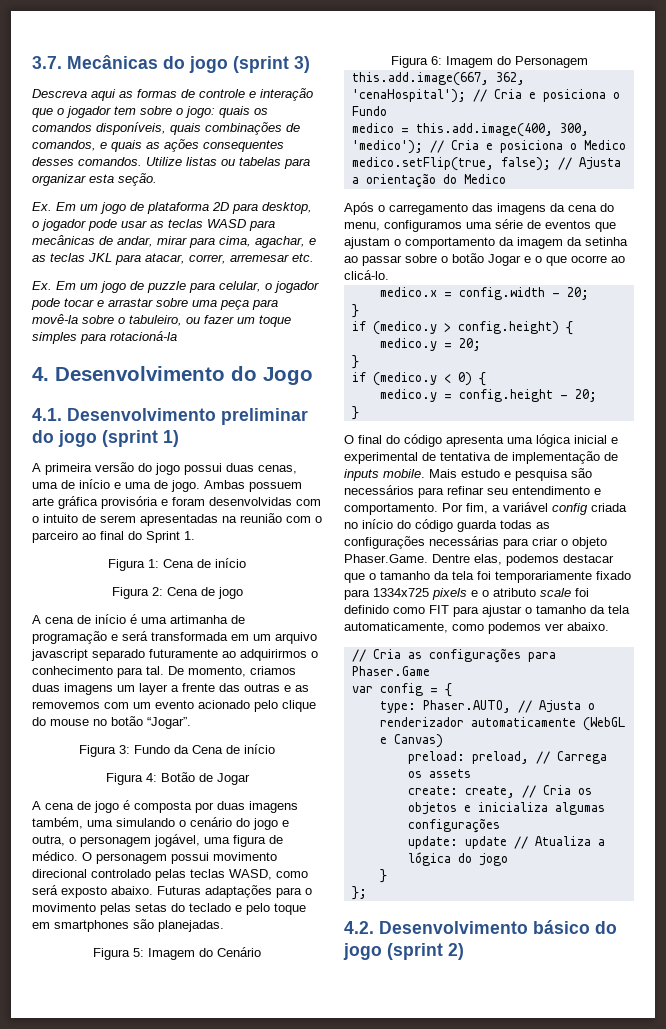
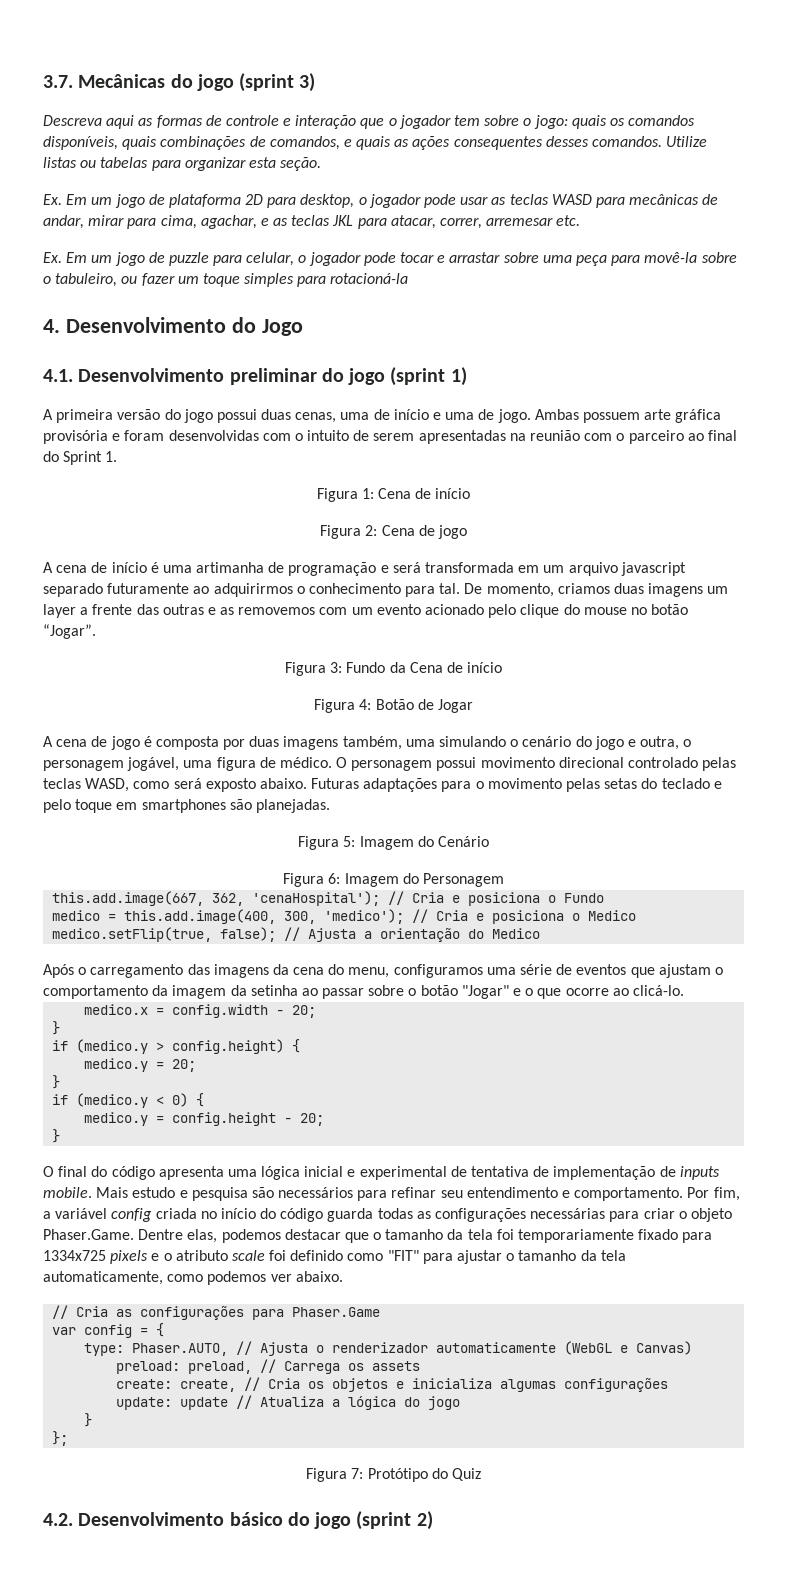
- Após o carregamento das imagens da cena do menu, configuramos uma série de eventos que ajustam o comportamento da imagem da setinha ao passar sobre o botão Jogar e o que ocorre ao clicá-lo.
+ Após o carregamento das imagens da cena do menu, configuramos uma série de eventos que ajustam o comportamento da imagem da setinha ao passar sobre o botão "Jogar" e o que ocorre ao clicá-lo.
- Por fim, a variável config criada no início do código guarda todas as configurações necessárias para criar o objeto Phaser.Game. Dentre elas, podemos destacar que o tamanho da tela foi temporariamente fixado para 1334x725 pixels e o atributo scale foi definido como FIT para ajustar o tamanho da tela automaticamente, como podemos ver abaixo.
+ Por fim, a variável config criada no início do código guarda todas as configurações necessárias para criar o objeto Phaser.Game. Dentre elas, podemos destacar que o tamanho da tela foi temporariamente fixado para 1334x725 pixels e o atributo scale foi definido como "FIT" para ajustar o tamanho da tela automaticamente, como podemos ver abaixo.
+ Figura 7: Protótipo do Quiz

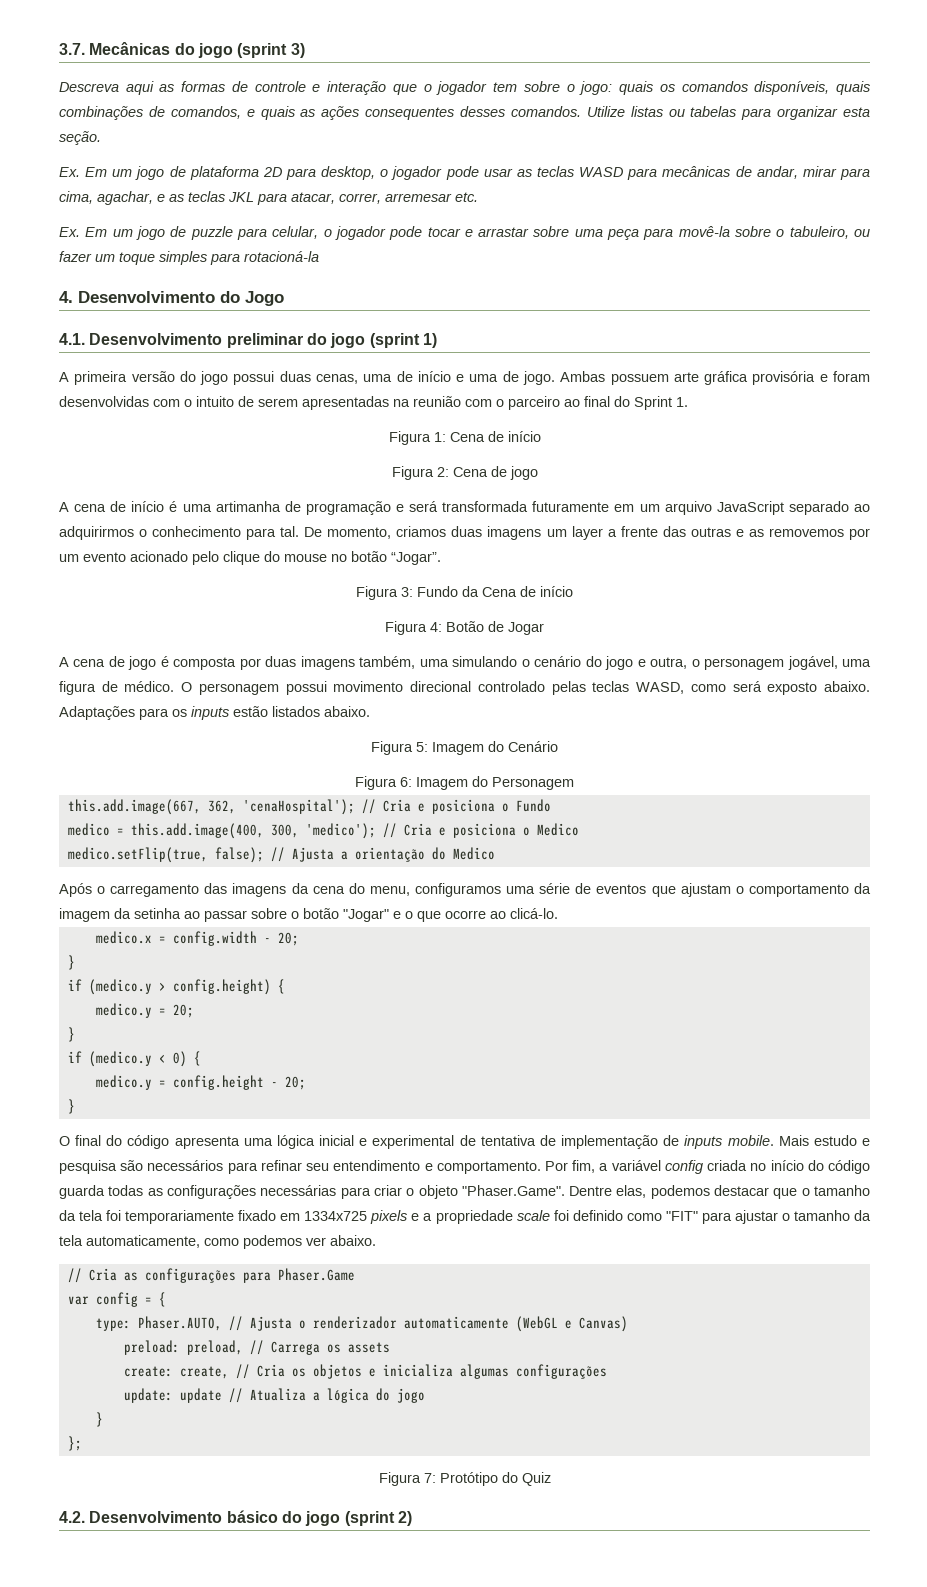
- A cena de início é uma artimanha de programação e será transformada em um arquivo javascript separado futuramente ao adquirirmos o conhecimento para tal.
+ A cena de início é uma artimanha de programação e será transformada futuramente em um arquivo JavaScript separado ao adquirirmos o conhecimento para tal.
- De momento, criamos duas imagens um layer a frente das outras e as removemos com um evento acionado pelo clique do mouse no botão “Jogar”.
+ De momento, criamos duas imagens um layer a frente das outras e as removemos por um evento acionado pelo clique do mouse no botão “Jogar”.
- Futuras adaptações para o movimento pelas setas do teclado e pelo toque em smartphones são planejadas.
+ Adaptações para os inputs estão listados abaixo.
- Por fim, a variável config criada no início do código guarda todas as configurações necessárias para criar o objeto Phaser.Game. Dentre elas, podemos destacar que o tamanho da tela foi temporariamente fixado para 1334x725 pixels e o atributo scale foi definido como "FIT" para ajustar o tamanho da tela automaticamente, como podemos ver abaixo.
+ Por fim, a variável config criada no início do código guarda todas as configurações necessárias para criar o objeto "Phaser.Game". Dentre elas, podemos destacar que o tamanho da tela foi temporariamente fixado em 1334x725 pixels e a propriedade scale foi definido como "FIT" para ajustar o tamanho da tela automaticamente, como podemos ver abaixo.

